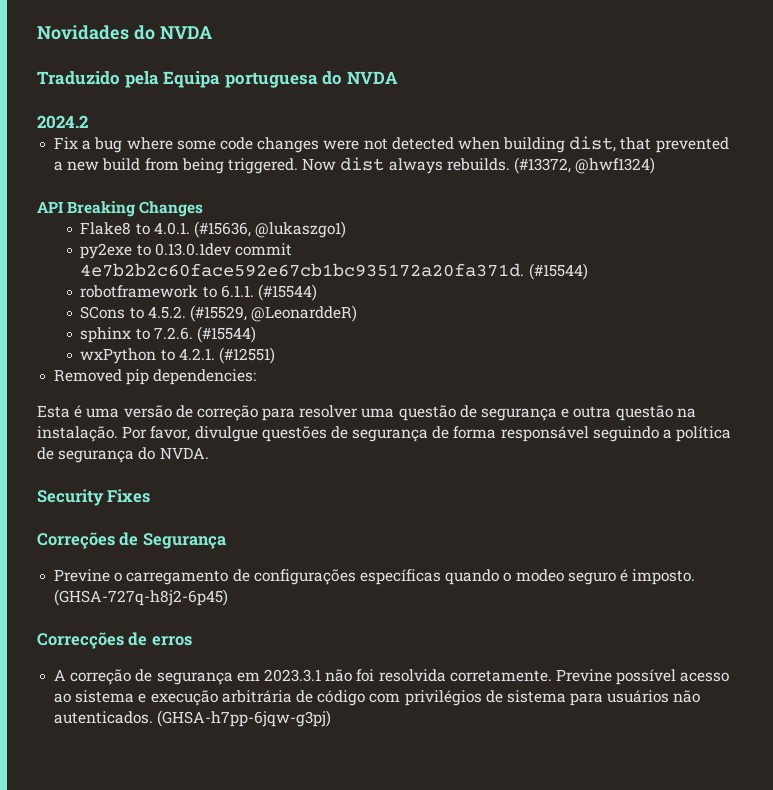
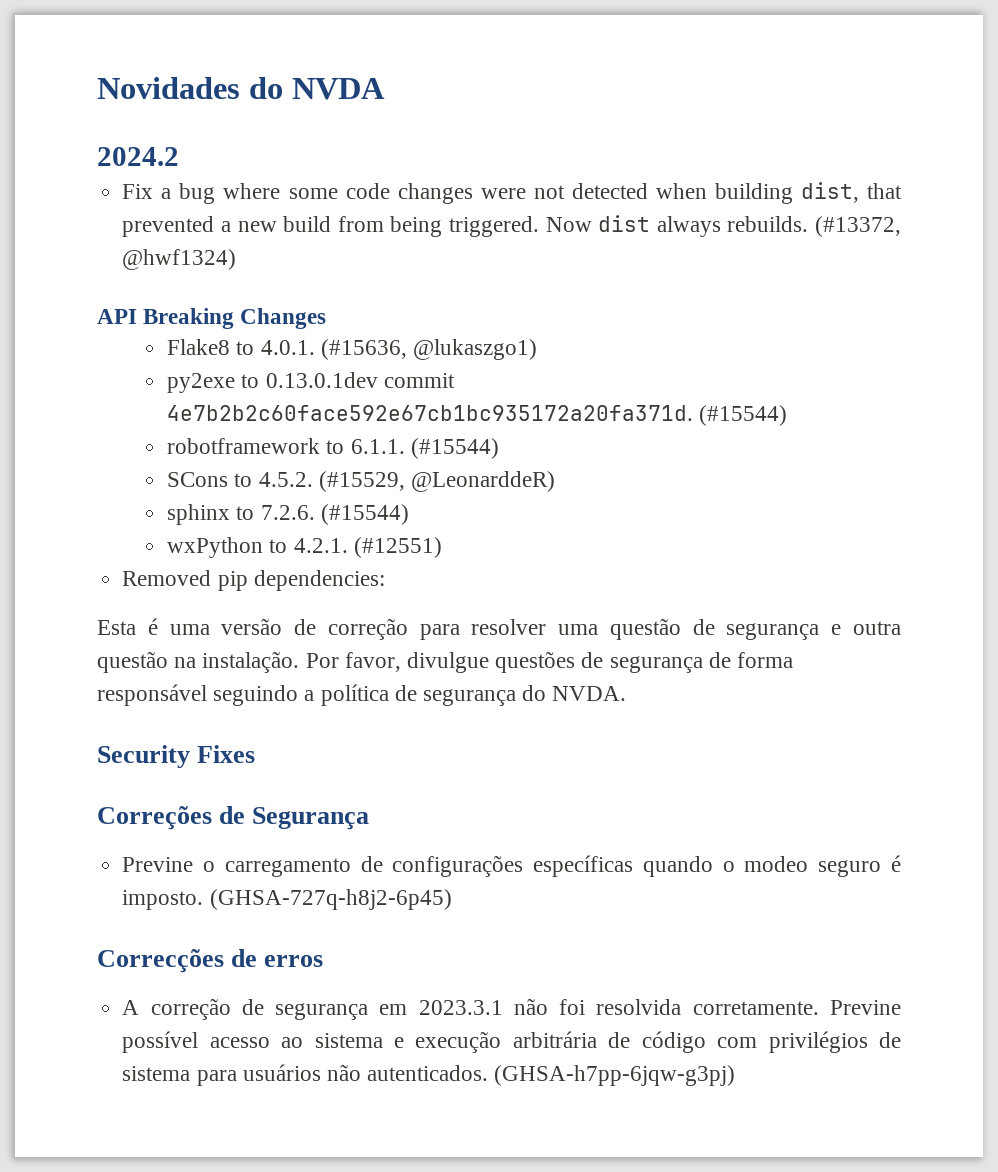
- Traduzido pela Equipa portuguesa do NVDA

